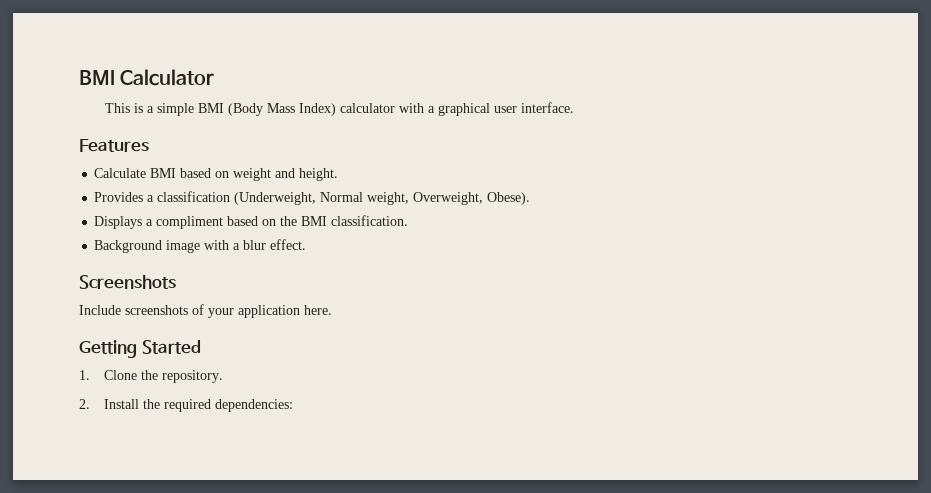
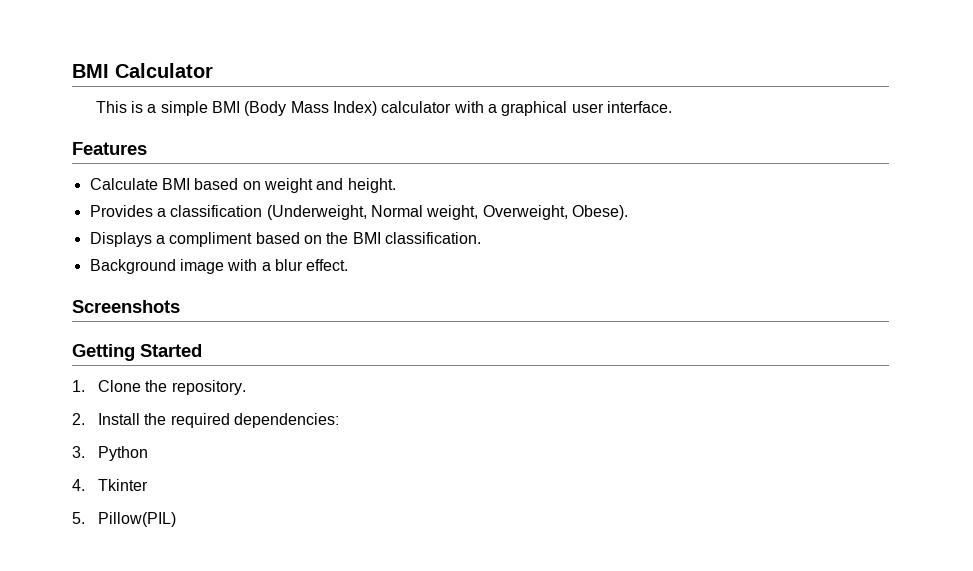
- Include screenshots of your application here.
+ 3. Python
+ 4. Tkinter
+ 5. Pillow(PIL)

